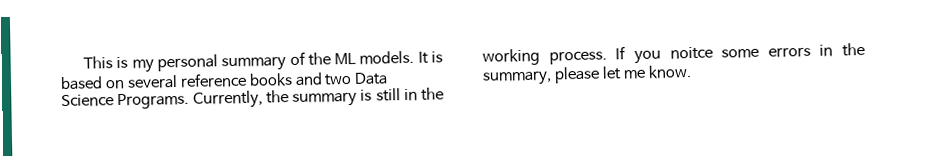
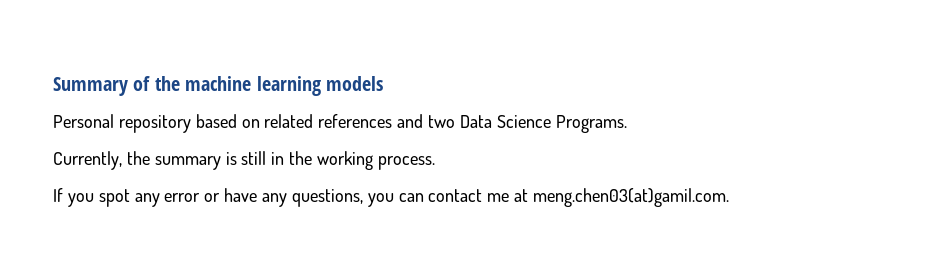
- This is my personal summary of the ML models. It is based on several reference books and two Data Science Programs. Currently, the summary is still in the working process. If you noitce some errors in the summary, please let me know.
+ Summary of the machine learning models
+ Personal repository based on related references and two Data Science Programs.
+ Currently, the summary is still in the working process.
+ If you spot any error or have any questions, you can contact me at meng.chen03(at)gamil.com.

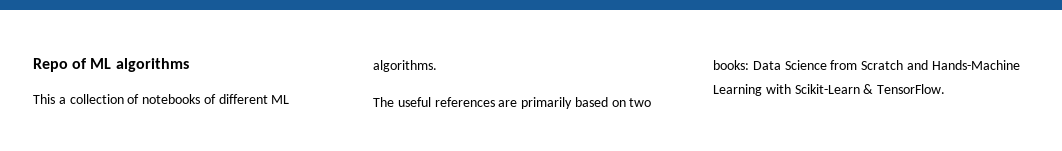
- Summary of the machine learning models
- Personal repository based on related references and two Data Science Programs.
- Currently, the summary is still in the working process.
- If you spot any error or have any questions, you can contact me at meng.chen03(at)gamil.com.
+ Repo of ML algorithms
+ This a collection of notebooks of different ML algorithms.
+ The useful references are primarily based on two books: Data Science from Scratch and Hands-Machine Learning with Scikit-Learn & TensorFlow.

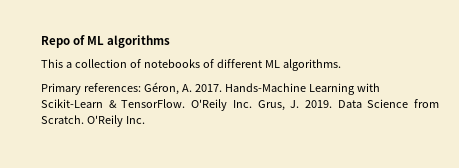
- The useful references are primarily based on two books: Data Science from Scratch and Hands-Machine Learning with Scikit-Learn & TensorFlow.
+ Primary references: Géron, A. 2017. Hands-Machine Learning with Scikit-Learn & TensorFlow.
+ O'Reily Inc. Grus, J. 2019. Data Science from Scratch. O'Reily Inc.

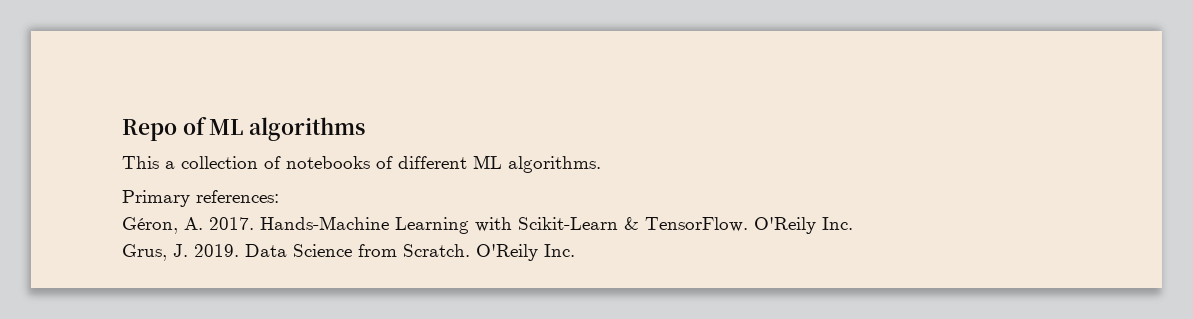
- Primary references: Géron, A. 2017.
+ Primary references:
+ Géron, A. 2017.
- Hands-Machine Learning with Scikit-Learn & TensorFlow. O'Reily Inc. Grus, J. 2019.
+ Hands-Machine Learning with Scikit-Learn & TensorFlow. O'Reily Inc.
+ Grus, J. 2019.

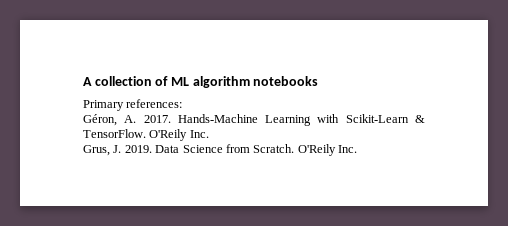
- Repo of ML algorithms
- This a collection of notebooks of different ML algorithms.
+ A collection of ML algorithm notebooks

